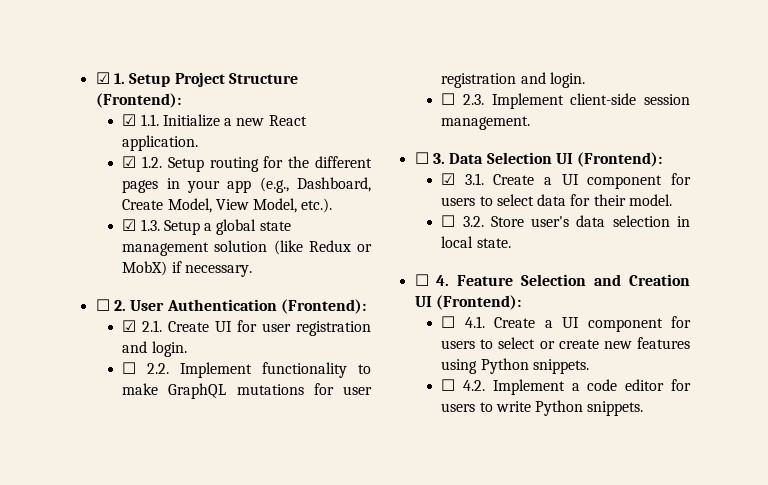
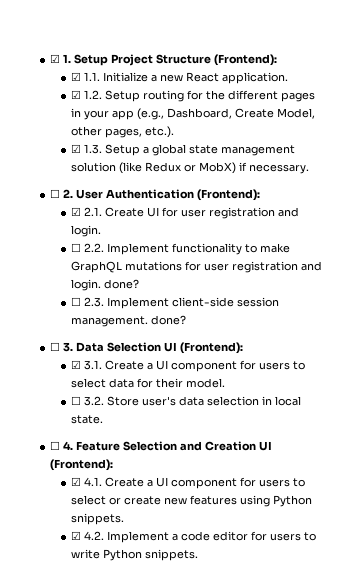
- ☑ 1.2. Setup routing for the different pages in your app (e.g., Dashboard, Create Model, View Model, etc.).
+ ☑ 1.2. Setup routing for the different pages in your app (e.g., Dashboard, Create Model, other pages, etc.).
- ☐ 2.2. Implement functionality to make GraphQL mutations for user registration and login.
+ ☐ 2.2. Implement functionality to make GraphQL mutations for user registration and login. done?
- ☐ 2.3. Implement client-side session management.
+ ☐ 2.3. Implement client-side session management. done?
- ☐ 4.1. Create a UI component for users to select or create new features using Python snippets.
+ ☑ 4.1. Create a UI component for users to select or create new features using Python snippets.
- ☐ 4.2. Implement a code editor for users to write Python snippets.
+ ☑ 4.2. Implement a code editor for users to write Python snippets.

